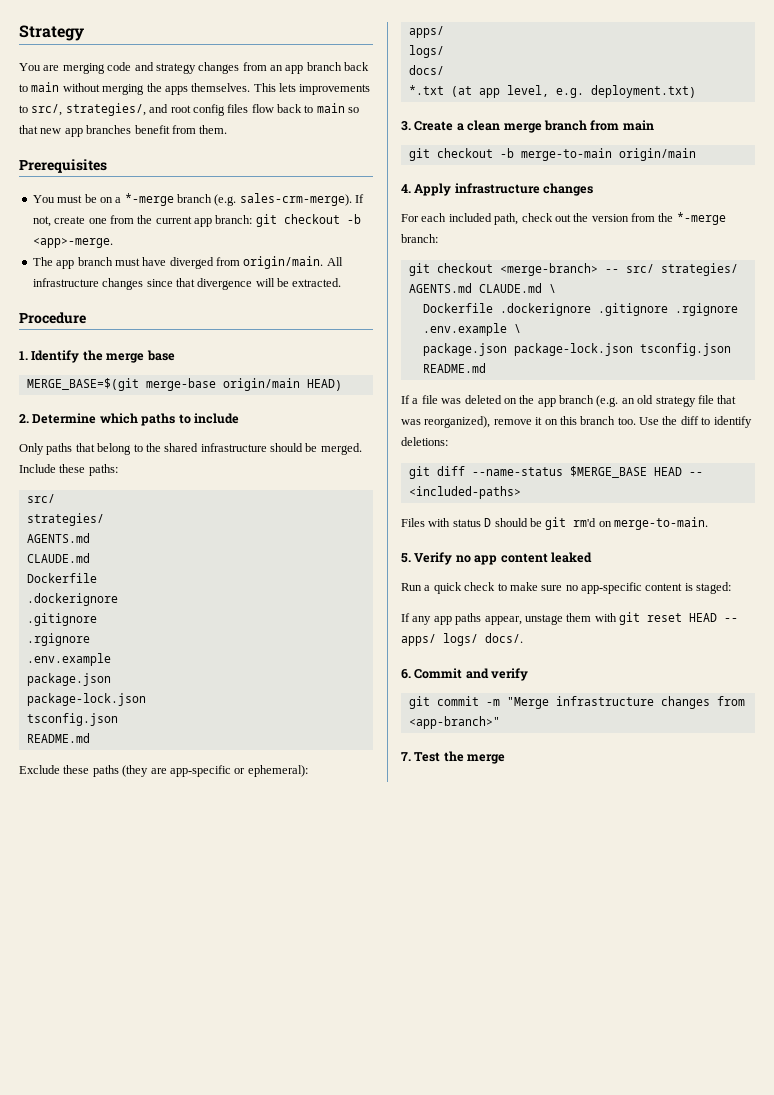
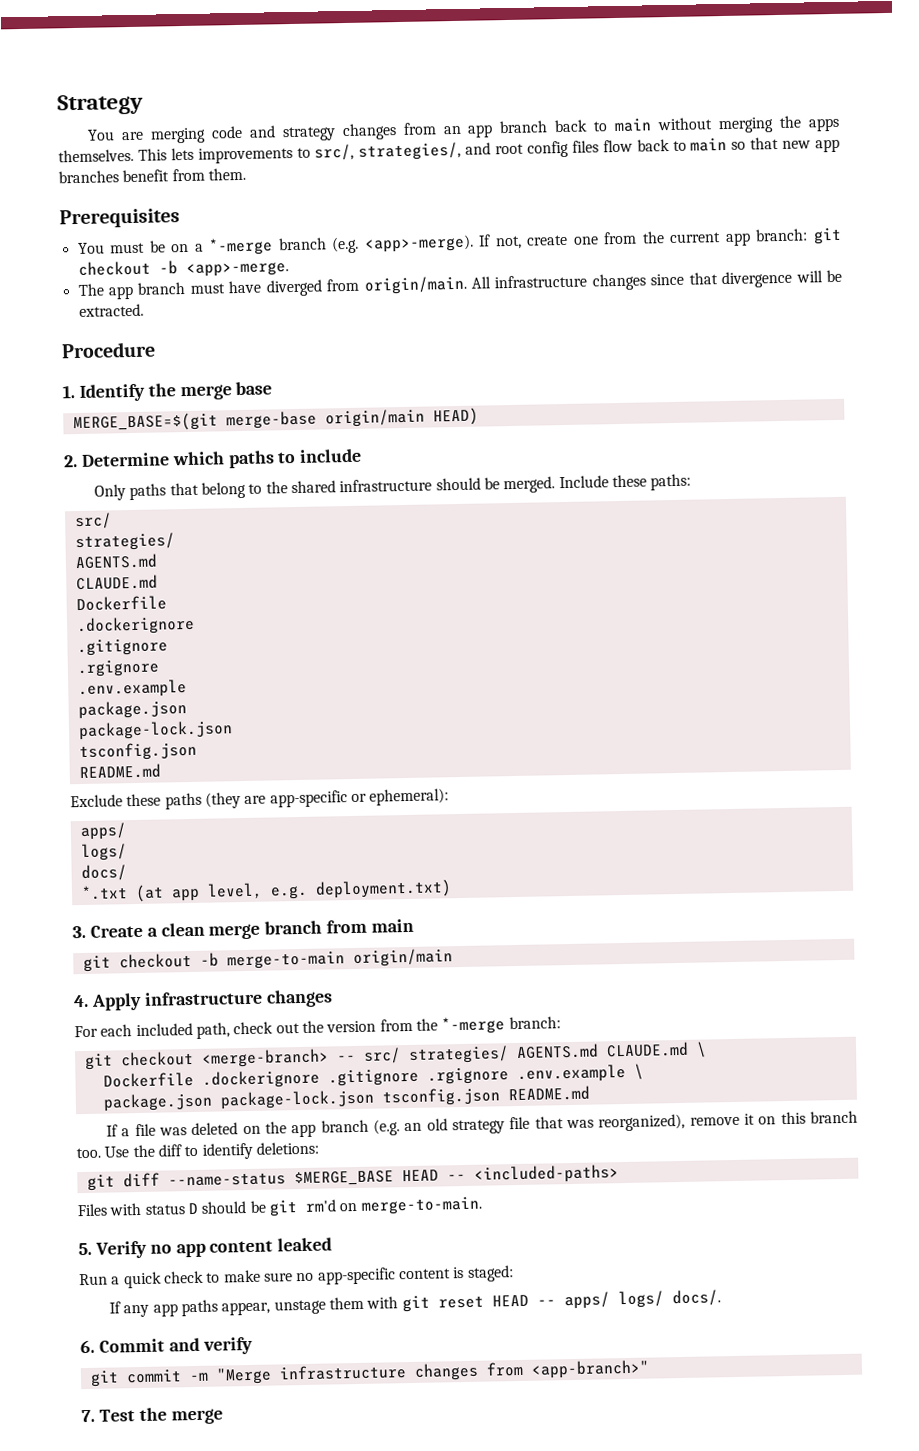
- You must be on a *-merge branch (e.g. sales-crm-merge).
+ You must be on a *-merge branch (e.g. <app>-merge).

